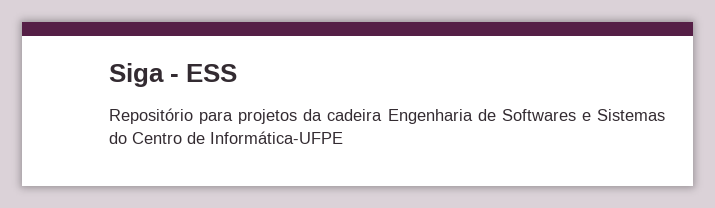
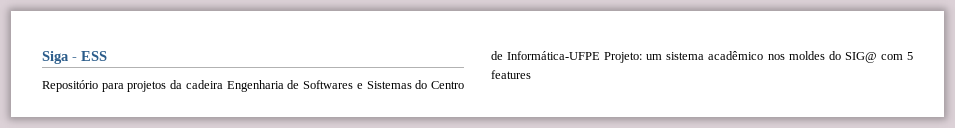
- Repositório para projetos da cadeira Engenharia de Softwares e Sistemas do Centro de Informática-UFPE
+ Repositório para projetos da cadeira Engenharia de Softwares e Sistemas do Centro de Informática-UFPE Projeto: um sistema acadêmico nos moldes do SIG@ com 5 features

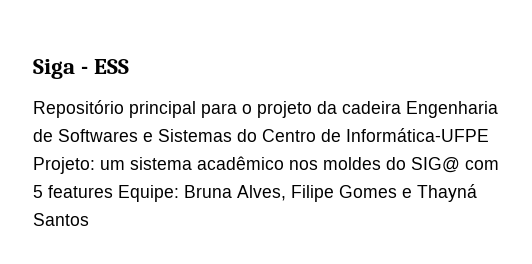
- Repositório para projetos da cadeira Engenharia de Softwares e Sistemas do Centro de Informática-UFPE Projeto: um sistema acadêmico nos moldes do SIG@ com 5 features
+ Repositório principal para o projeto da cadeira Engenharia de Softwares e Sistemas do Centro de Informática-UFPE Projeto: um sistema acadêmico nos moldes do SIG@ com 5 features Equipe: Bruna Alves, Filipe Gomes e Thayná Santos

